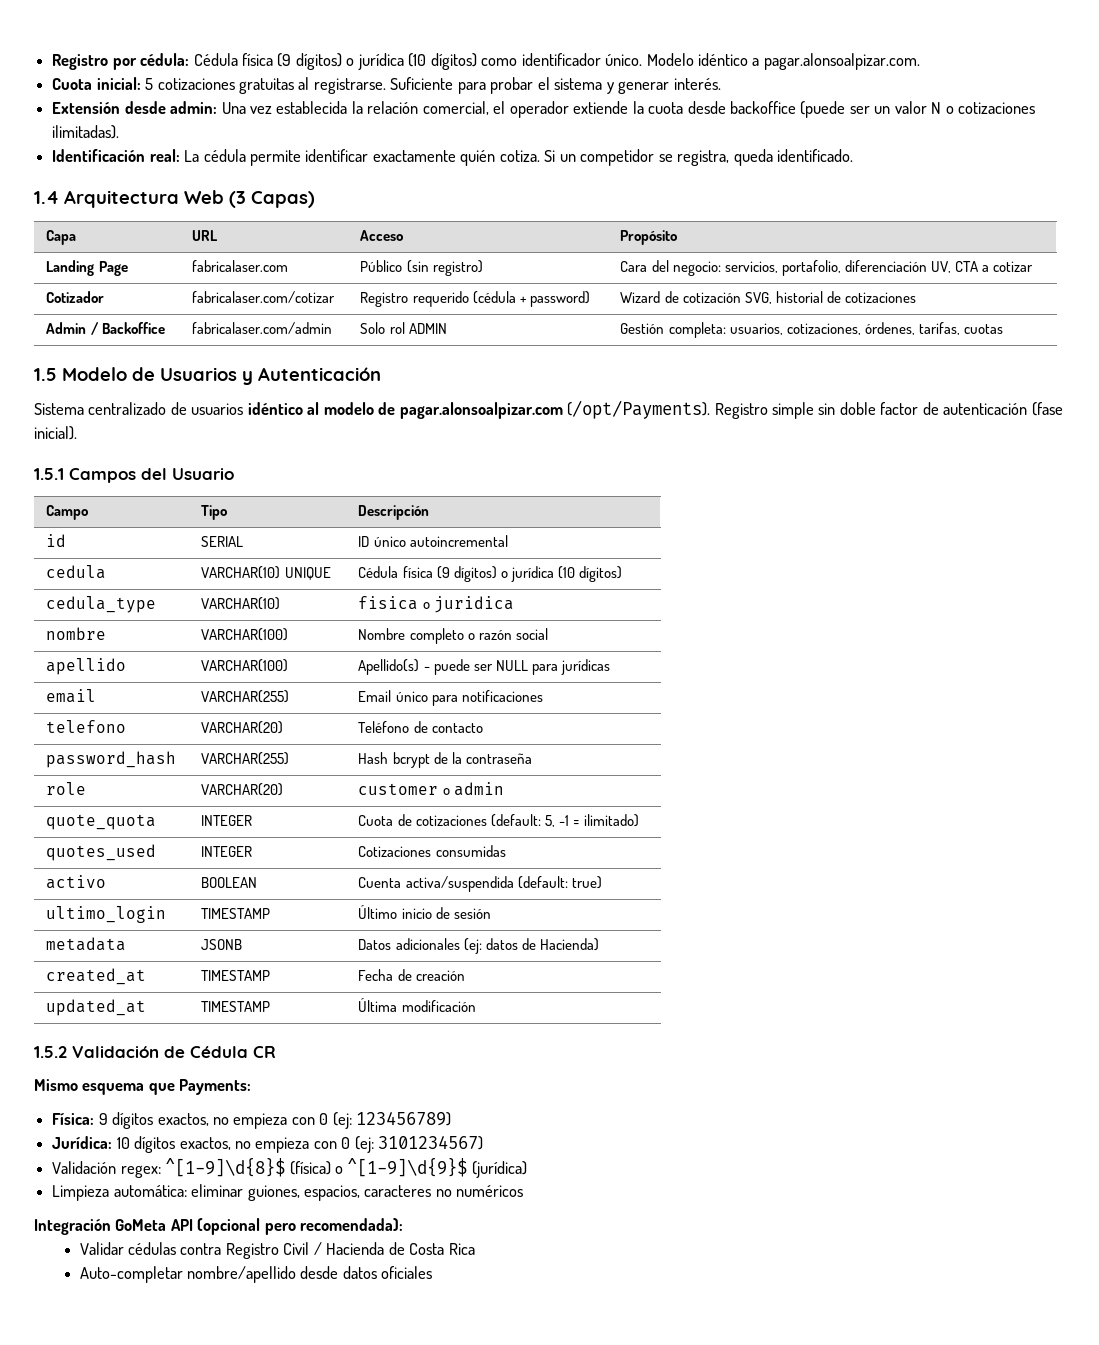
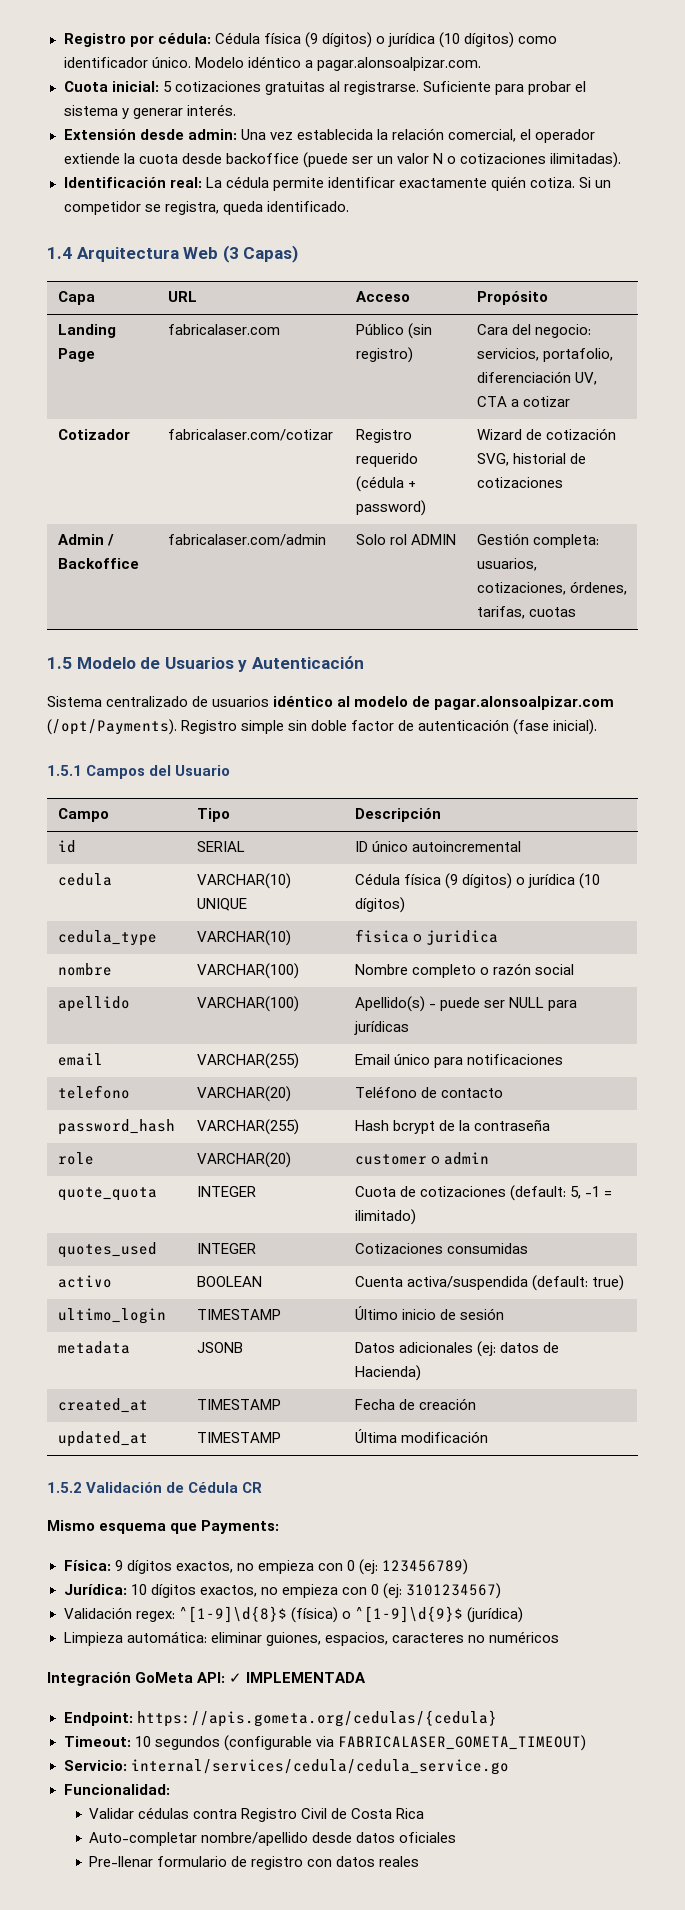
- Integración GoMeta API (opcional pero recomendada):
+ Integración GoMeta API: ✓ IMPLEMENTADA
+ Endpoint: https://apis.gometa.org/cedulas/{cedula}
+ Timeout: 10 segundos (configurable via FABRICALASER_GOMETA_TIMEOUT)
+ Servicio: internal/services/cedula/cedula_service.go
+ Funcionalidad:
- Validar cédulas contra Registro Civil / Hacienda de Costa Rica
+ Validar cédulas contra Registro Civil de Costa Rica
+ Pre-llenar formulario de registro con datos reales

